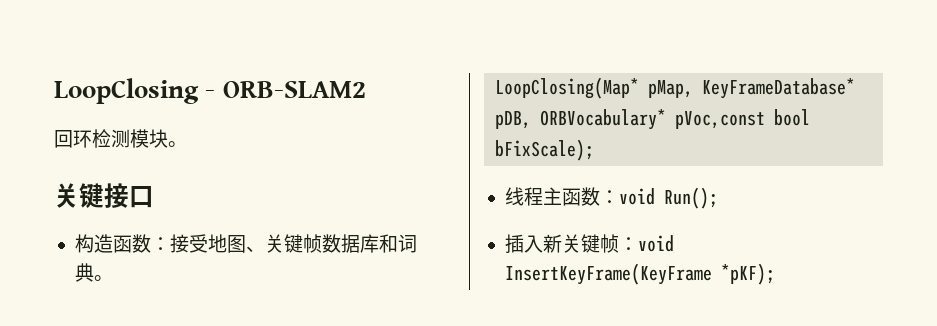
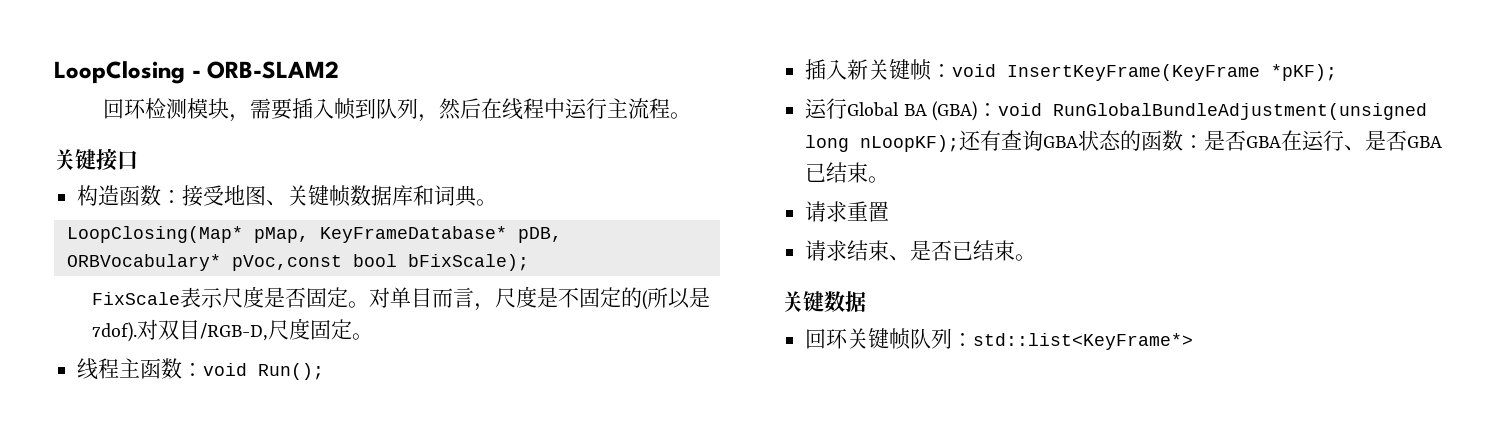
- 回环检测模块。
+ 回环检测模块，需要插入帧到队列，然后在线程中运行主流程。
+ FixScale表示尺度是否固定。对单目而言，尺度是不固定的(所以是7dof).对双目/RGB-D,尺度固定。
+ 运行Global BA (GBA)：void RunGlobalBundleAdjustment(unsigned long nLoopKF);还有查询GBA状态的函数：是否GBA在运行、是否GBA已结束。
+ 请求重置
+ 请求结束、是否已结束。
+ 关键数据
+ 回环关键帧队列：std::list<KeyFrame*>

